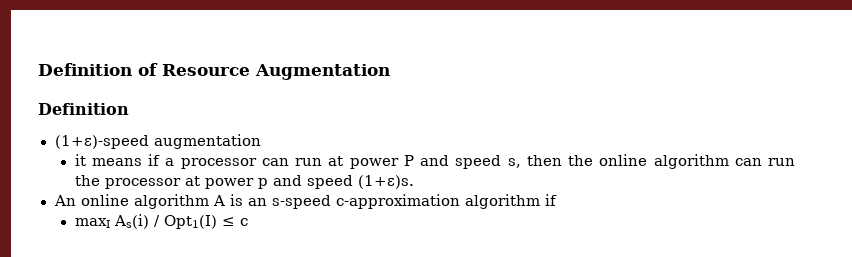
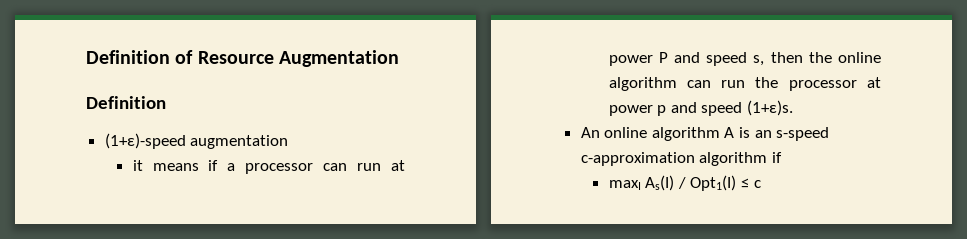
- maxI As(i) / Opt1(I) ≤ c
+ maxI As(I) / Opt1(I) ≤ c

